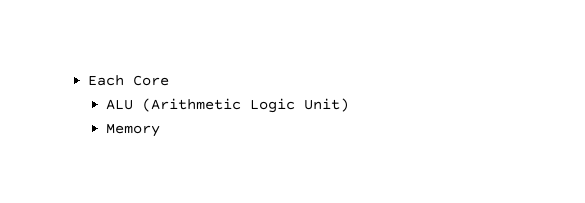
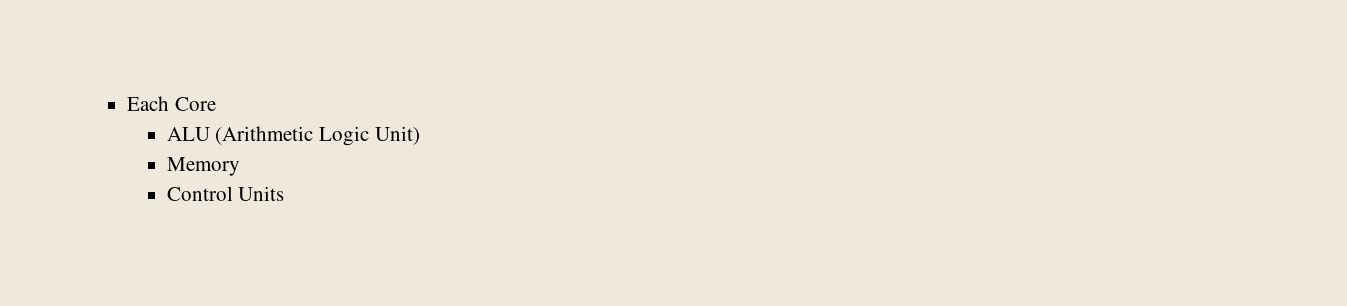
+ Control Units

